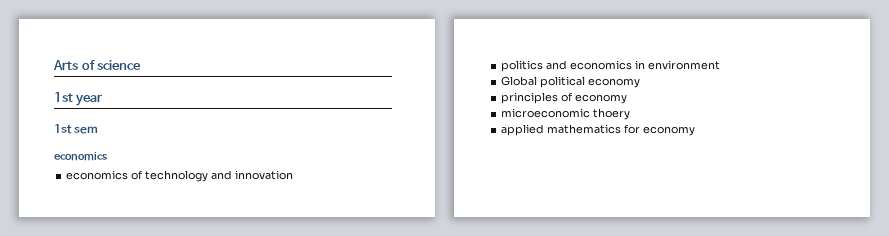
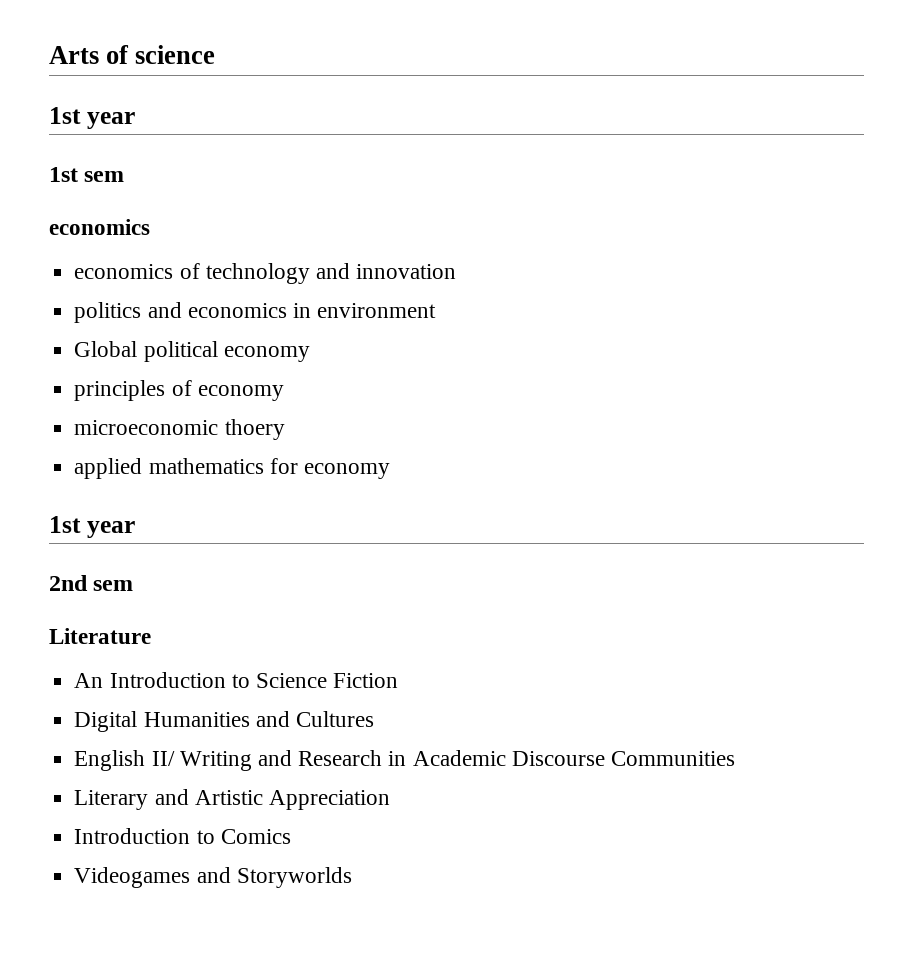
  applied mathematics for economy
+ 1st year
+ 2nd sem
+ Literature
+ An Introduction to Science Fiction
+ Digital Humanities and Cultures
+ English II/ Writing and Research in Academic Discourse Communities
+ Literary and Artistic Appreciation
+ Introduction to Comics
+ Videogames and Storyworlds

